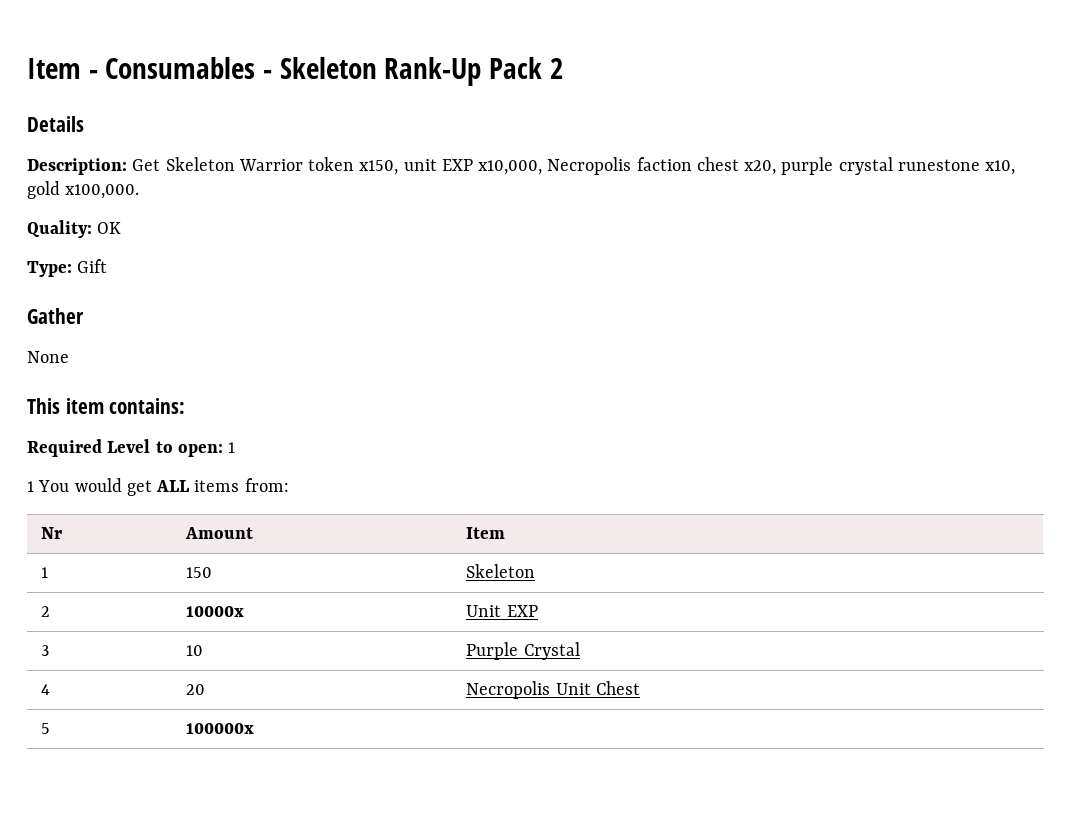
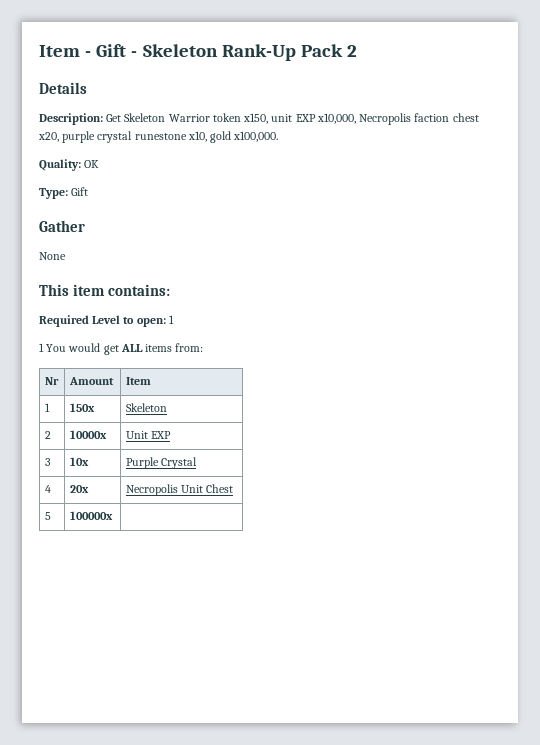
- Item - Consumables - Skeleton Rank-Up Pack 2
+ Item - Gift - Skeleton Rank-Up Pack 2
- 1 | 150 | Skeleton
+ 1 | 150x | Skeleton
- 3 | 10 | Purple Crystal
+ 3 | 10x | Purple Crystal
- 4 | 20 | Necropolis Unit Chest
+ 4 | 20x | Necropolis Unit Chest

